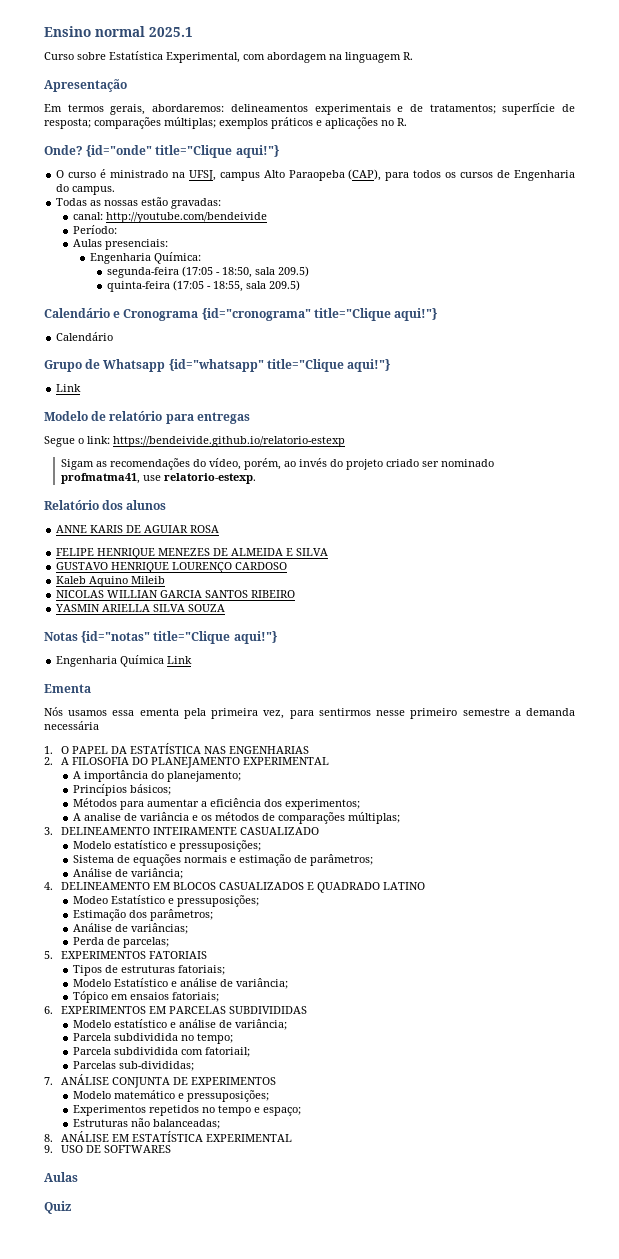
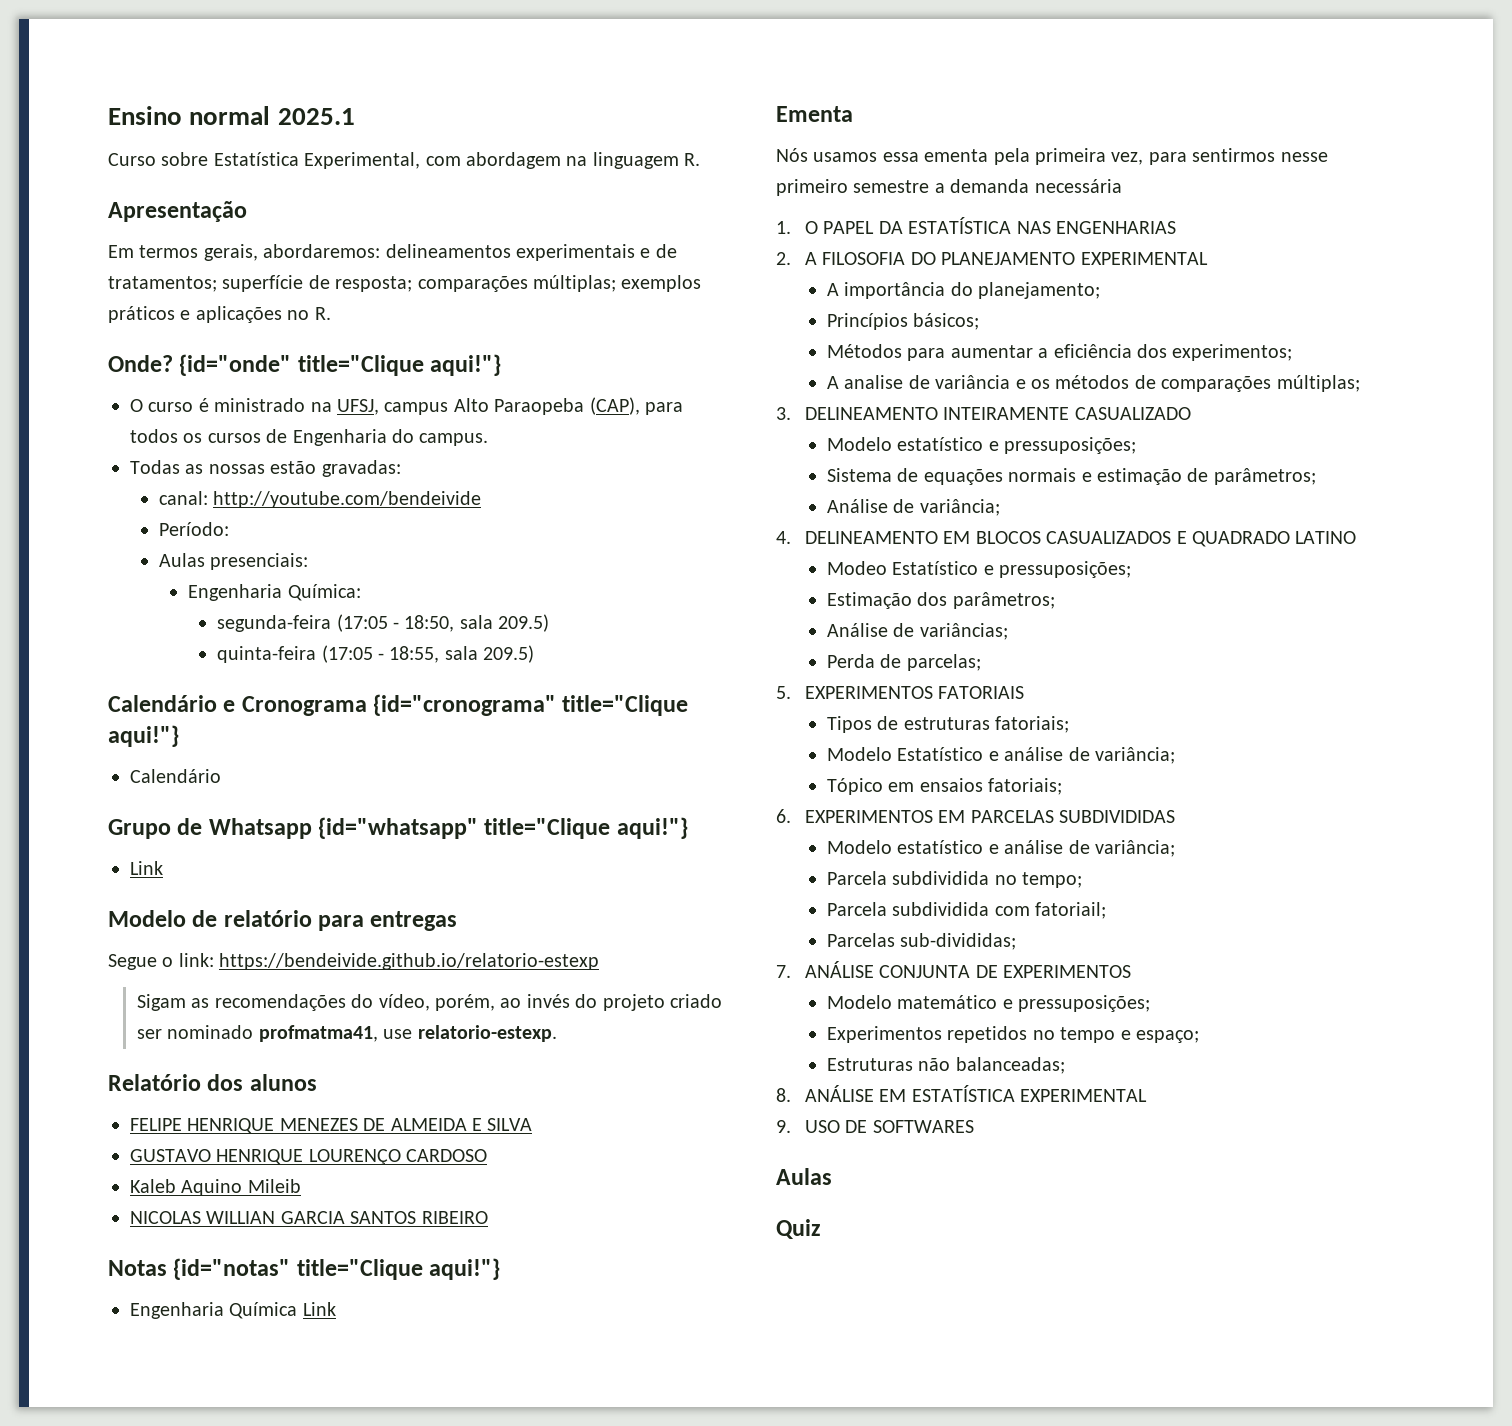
- ANNE KARIS DE AGUIAR ROSA
- YASMIN ARIELLA SILVA SOUZA

